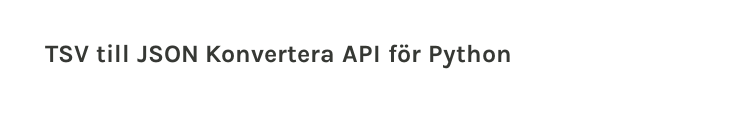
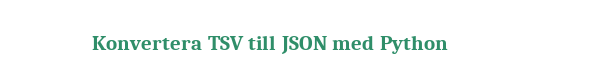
- TSV till JSON Konvertera API för Python
+ Konvertera TSV till JSON med Python

